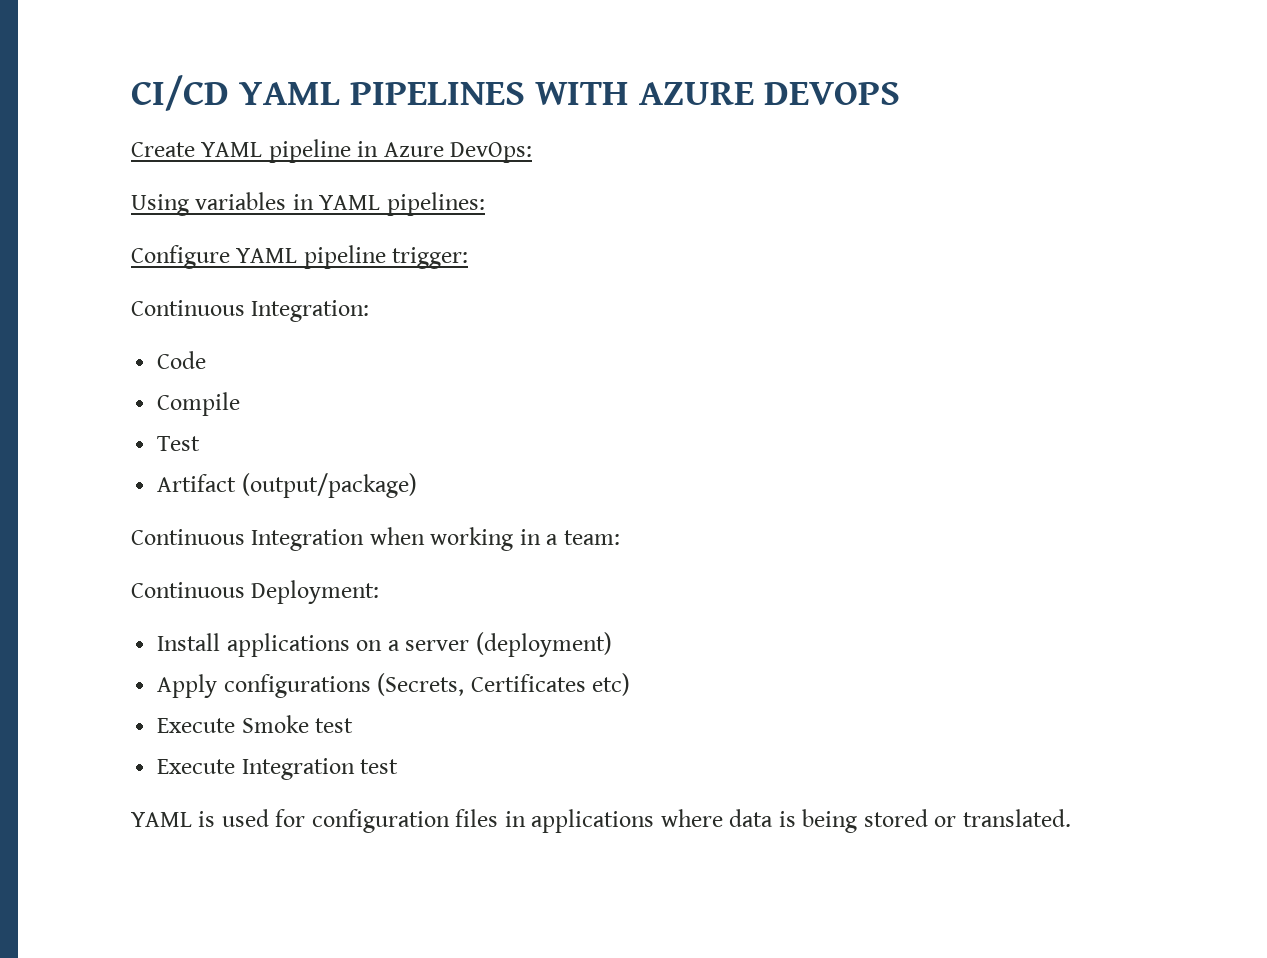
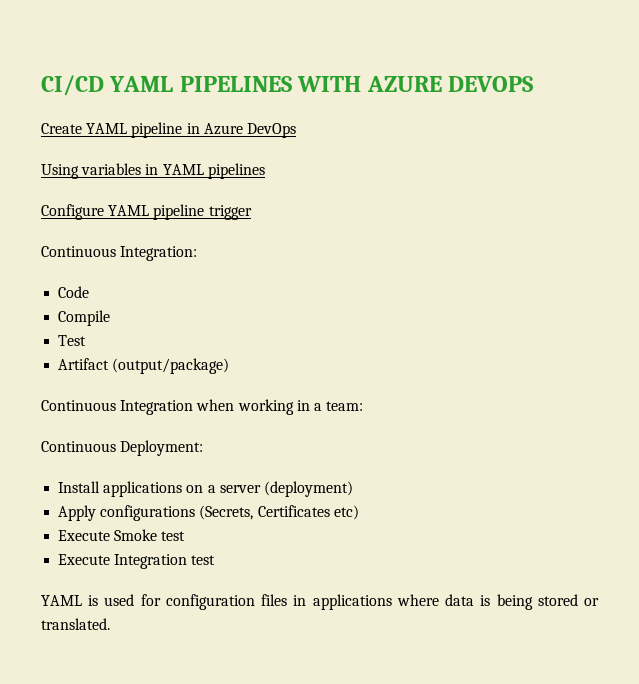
- Create YAML pipeline in Azure DevOps:
+ Create YAML pipeline in Azure DevOps
- Using variables in YAML pipelines:
+ Using variables in YAML pipelines
- Configure YAML pipeline trigger:
+ Configure YAML pipeline trigger

